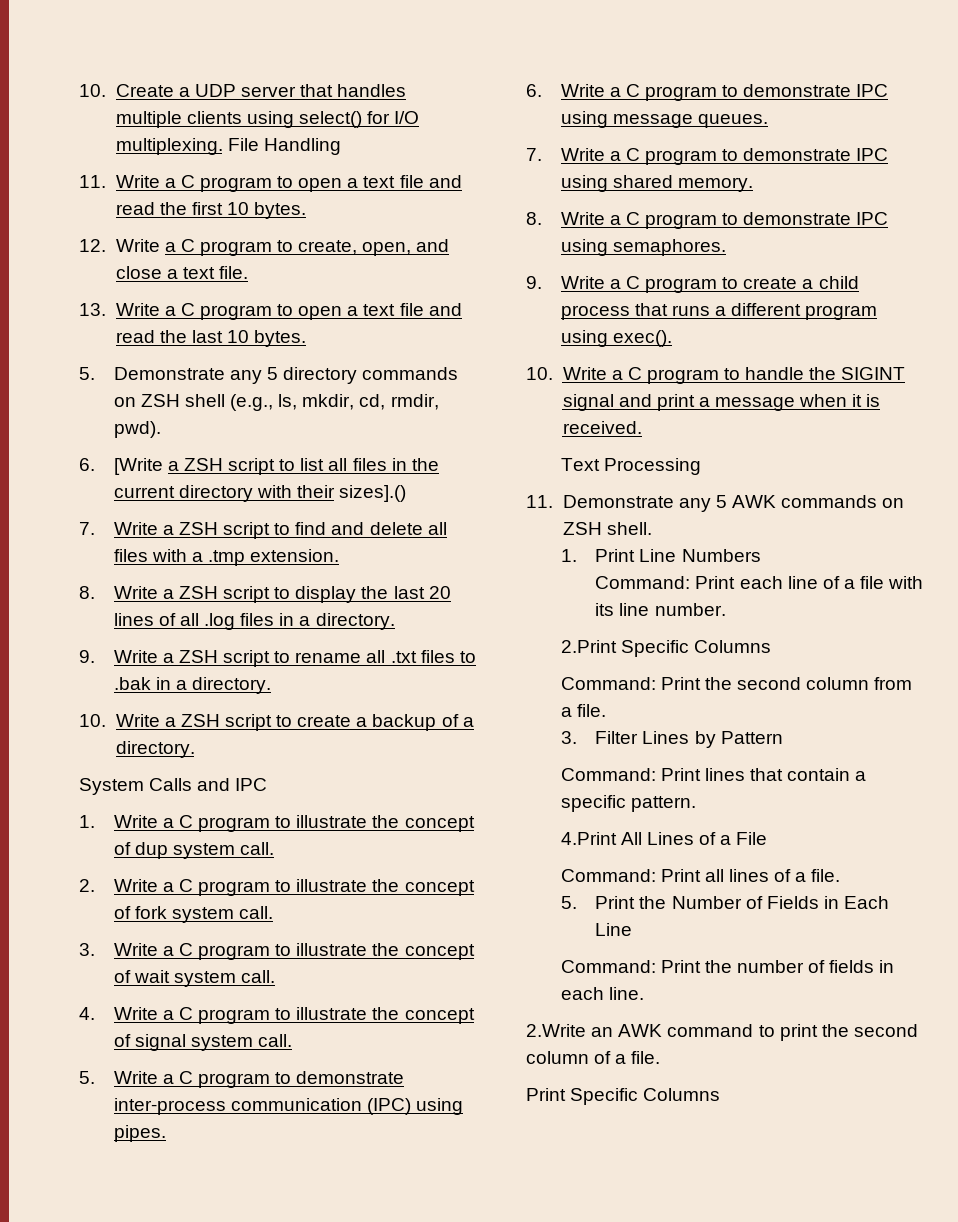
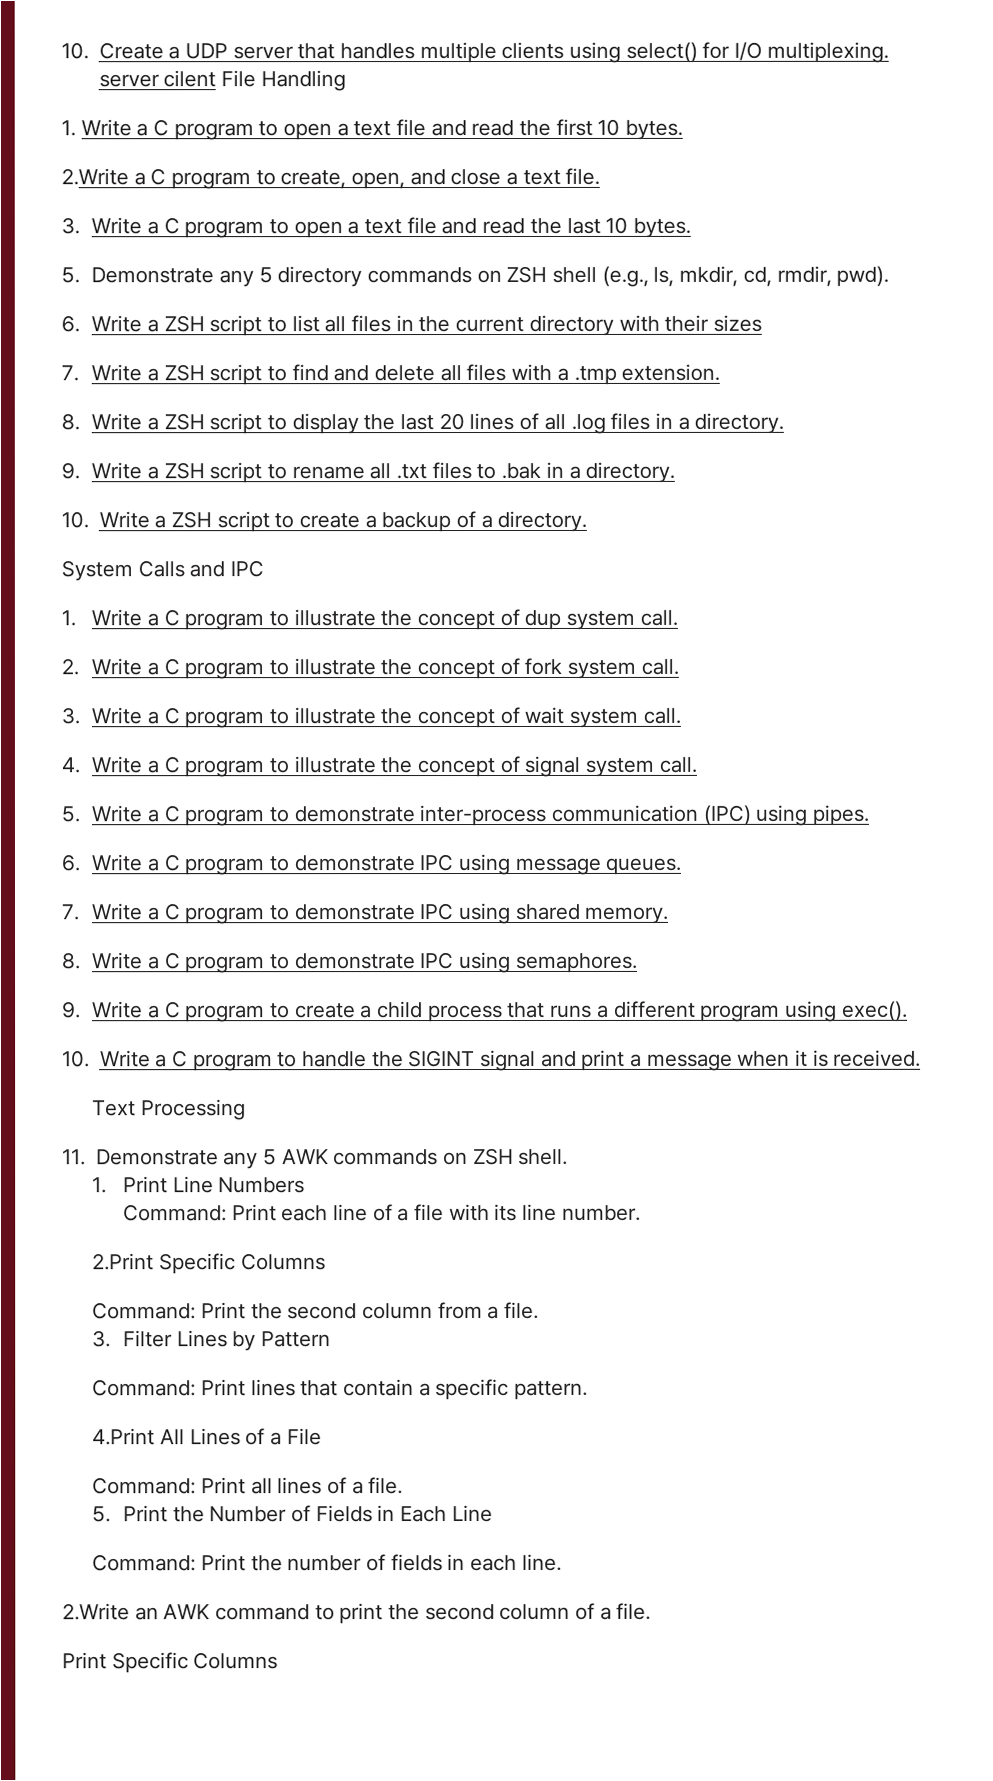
- 10. Create a UDP server that handles multiple clients using select() for I/O multiplexing. File Handling
+ 10. Create a UDP server that handles multiple clients using select() for I/O multiplexing. server cilent File Handling
- 11. Write a C program to open a text file and read the first 10 bytes.
+ 1. Write a C program to open a text file and read the first 10 bytes.
- 12. Write a C program to create, open, and close a text file.
+ 2.Write a C program to create, open, and close a text file.
- 13. Write a C program to open a text file and read the last 10 bytes.
+ 3. Write a C program to open a text file and read the last 10 bytes.
- 6. [Write a ZSH script to list all files in the current directory with their sizes].()
+ 6. Write a ZSH script to list all files in the current directory with their sizes

